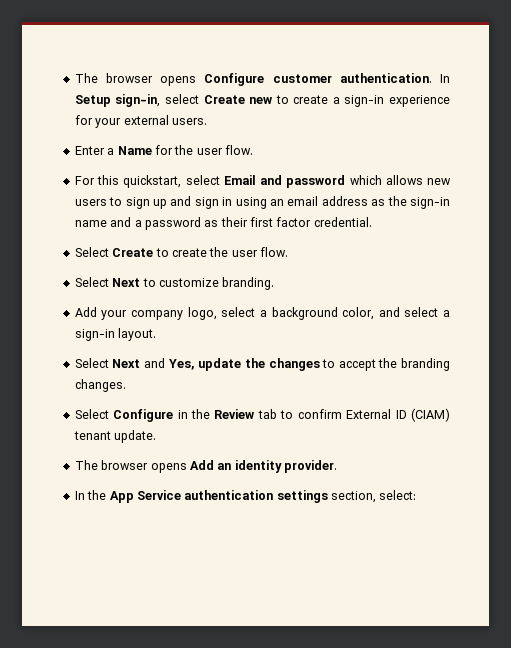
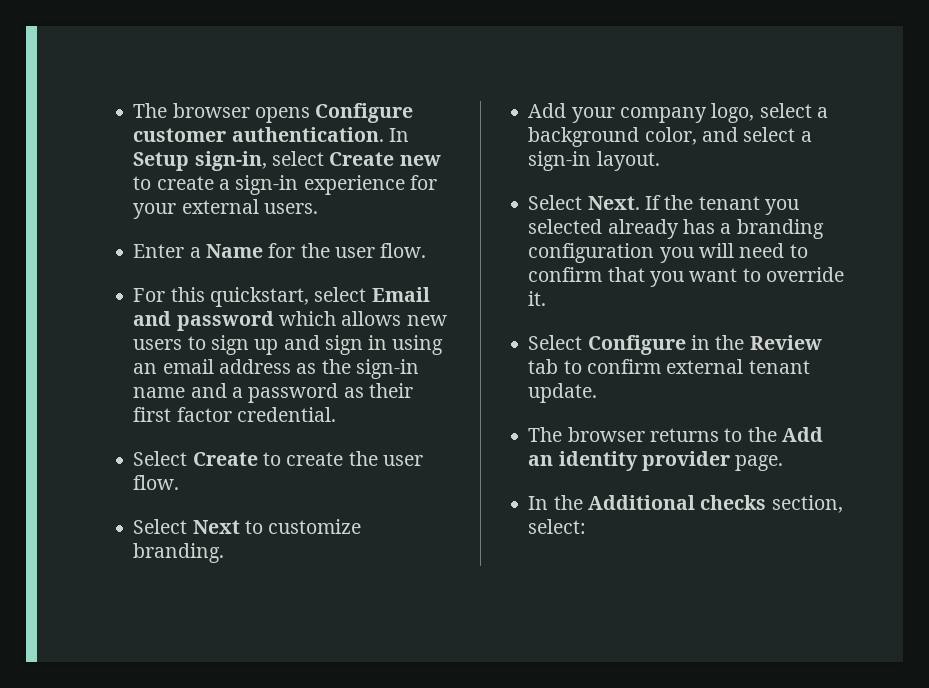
- Select Next and Yes, update the changes to accept the branding changes.
+ Select Next. If the tenant you selected already has a branding configuration you will need to confirm that you want to override it.
- Select Configure in the Review tab to confirm External ID (CIAM) tenant update.
+ Select Configure in the Review tab to confirm external tenant update.
- The browser opens Add an identity provider.
+ The browser returns to the Add an identity provider page.
- In the App Service authentication settings section, select:
+ In the Additional checks section, select:

